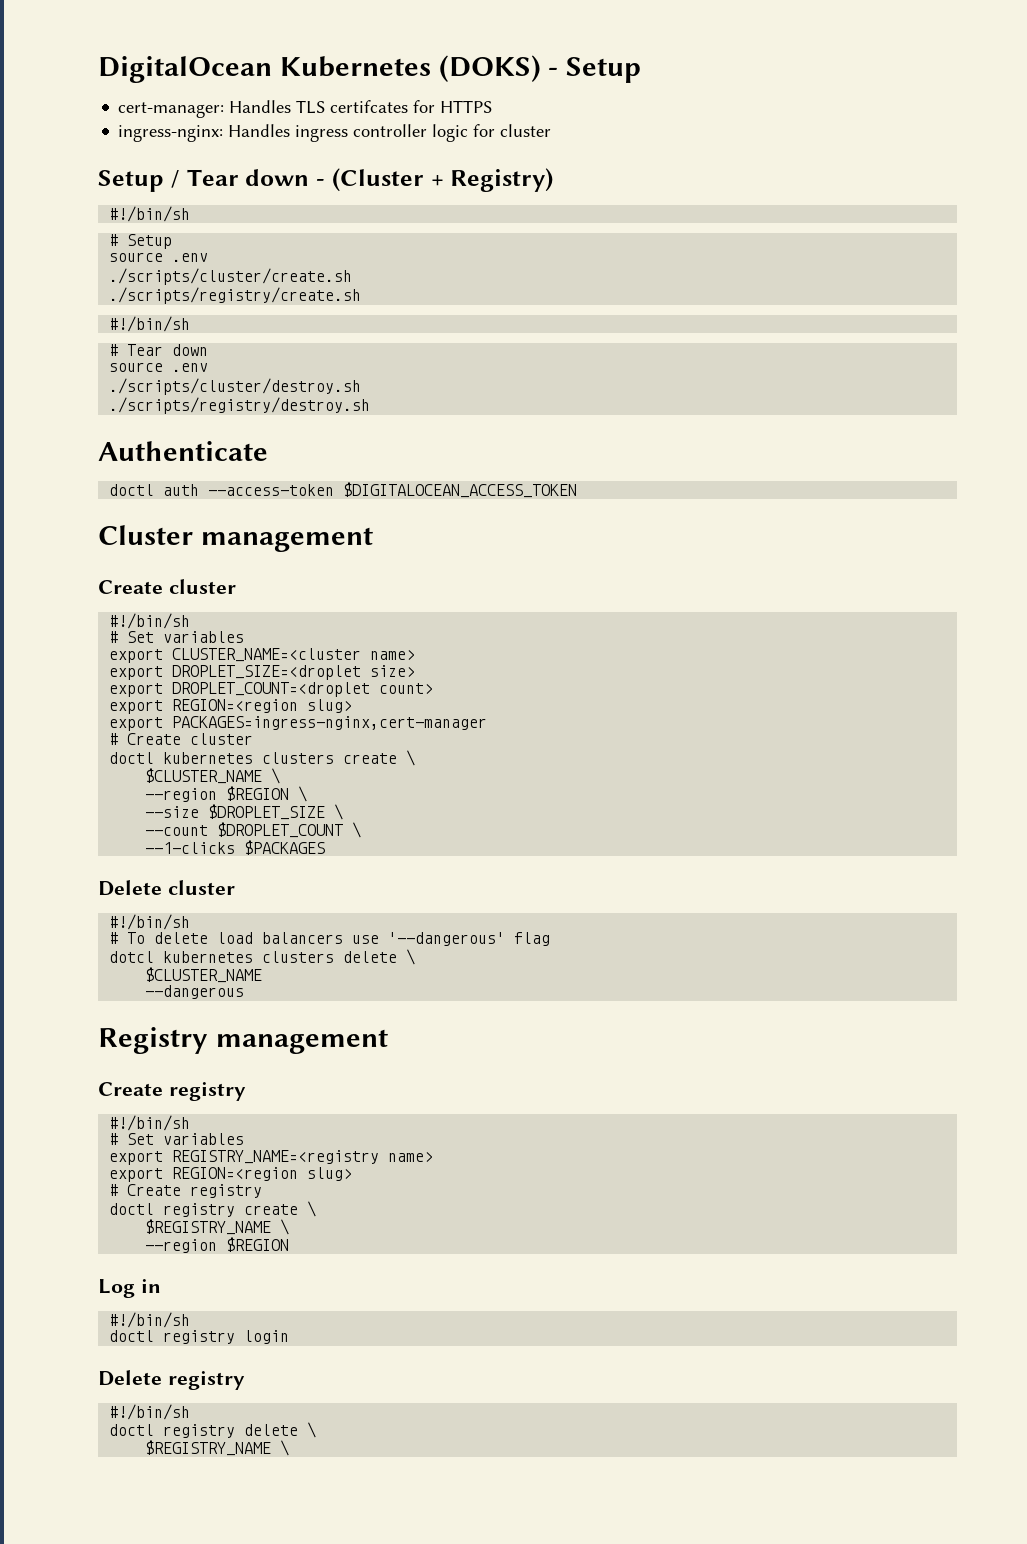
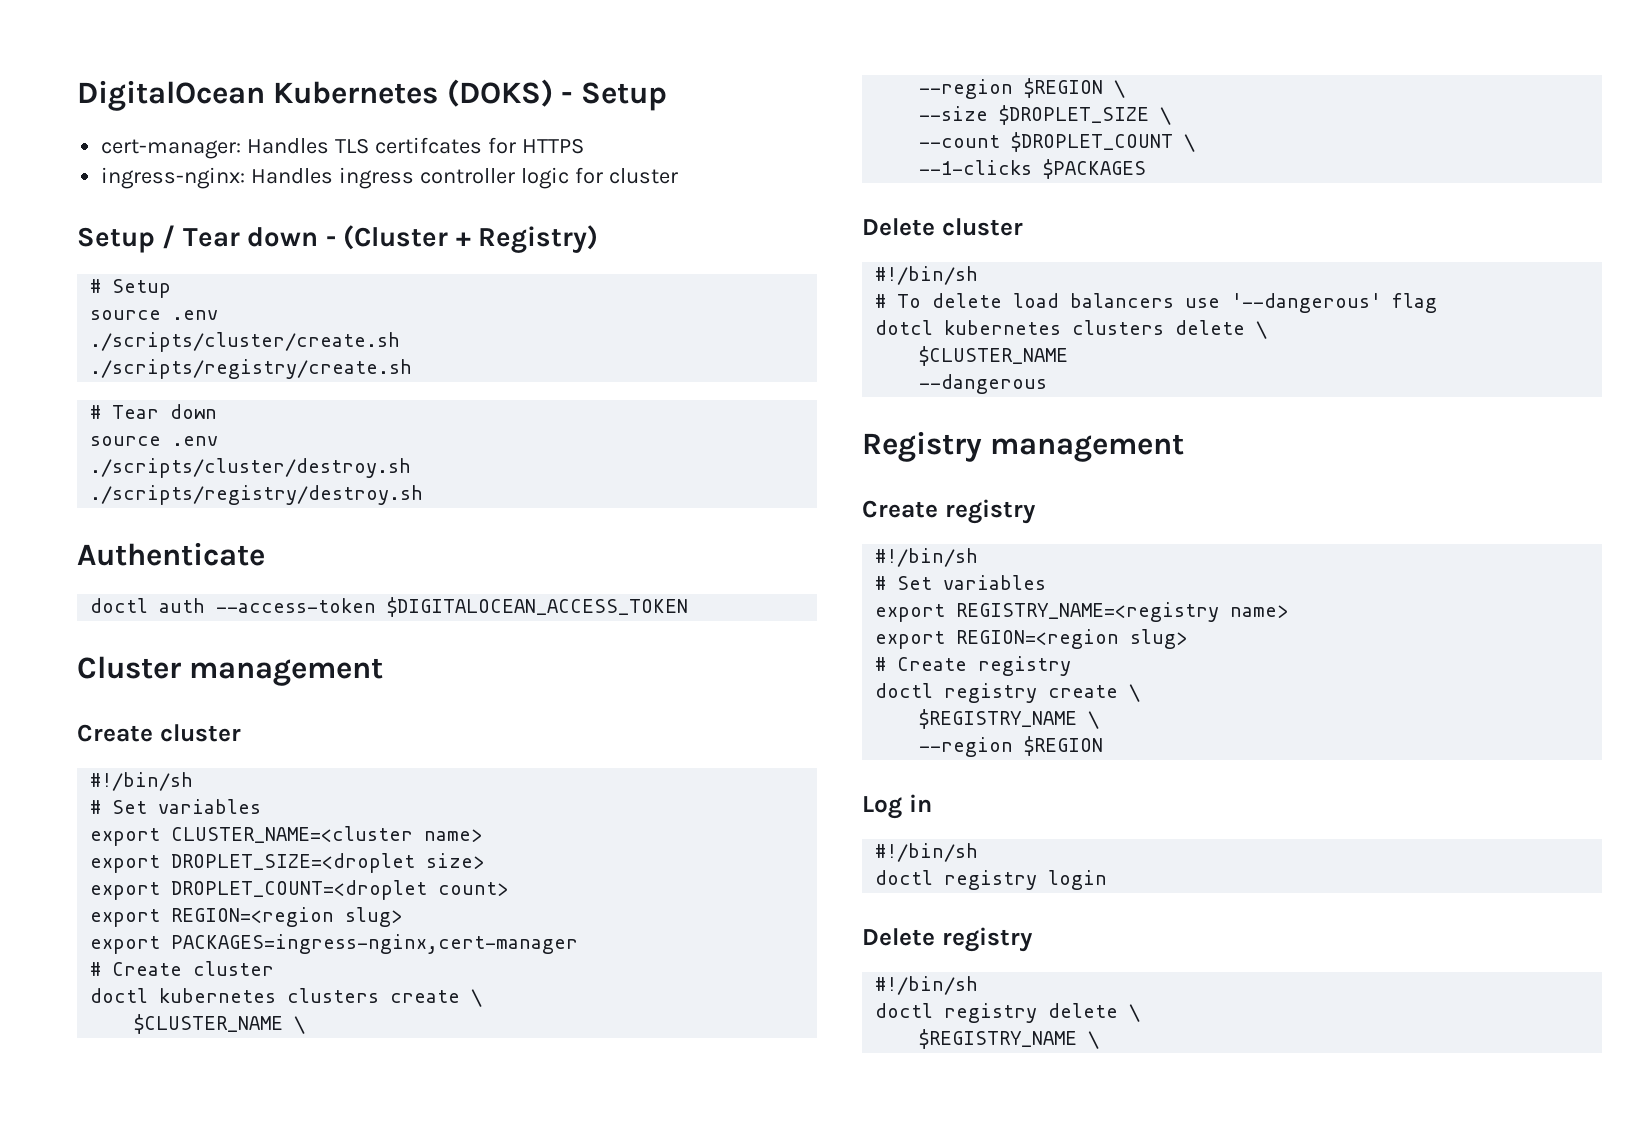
  Setup / Tear down - (Cluster + Registry)
- #!/bin/sh
  ./scripts/registry/create.sh
- #!/bin/sh

